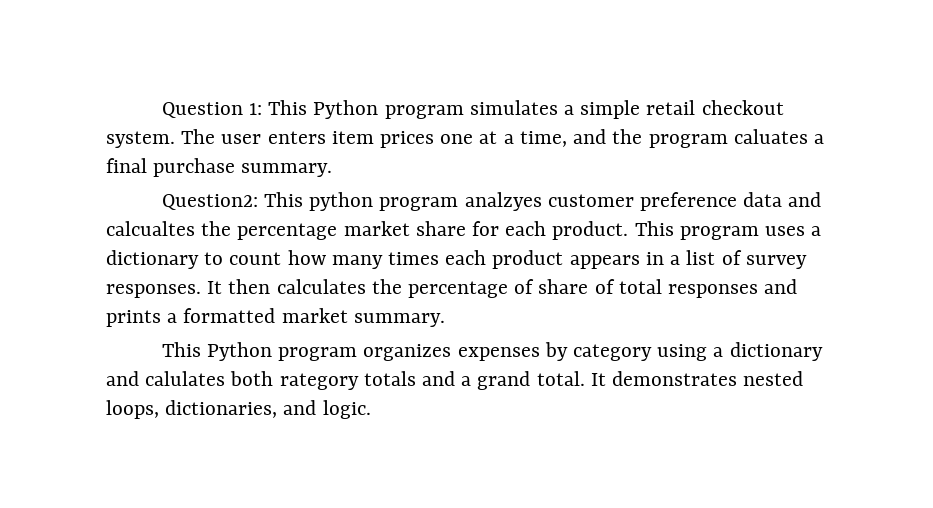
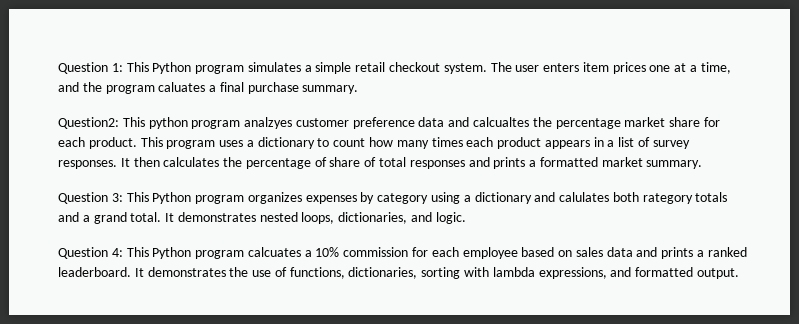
- This Python program organizes expenses by category using a dictionary and calulates both rategory totals and a grand total.
+ Question 3: This Python program organizes expenses by category using a dictionary and calulates both rategory totals and a grand total.
+ Question 4: This Python program calcuates a 10% commission for each employee based on sales data and prints a ranked leaderboard. It demonstrates the use of functions, dictionaries, sorting with lambda expressions, and formatted output.

